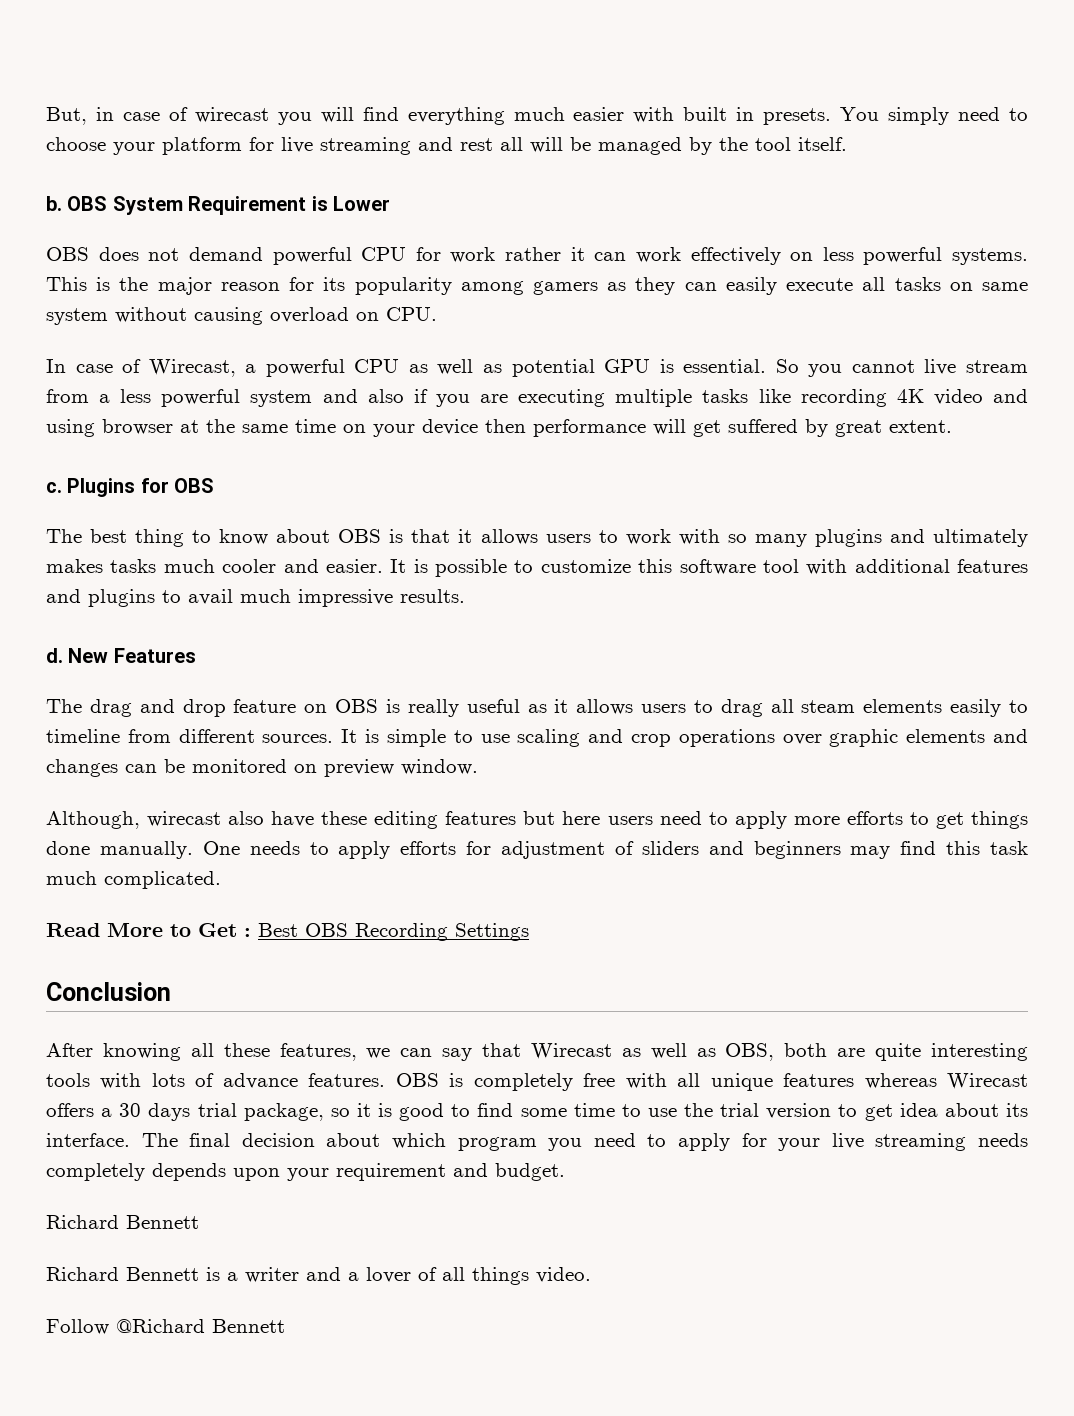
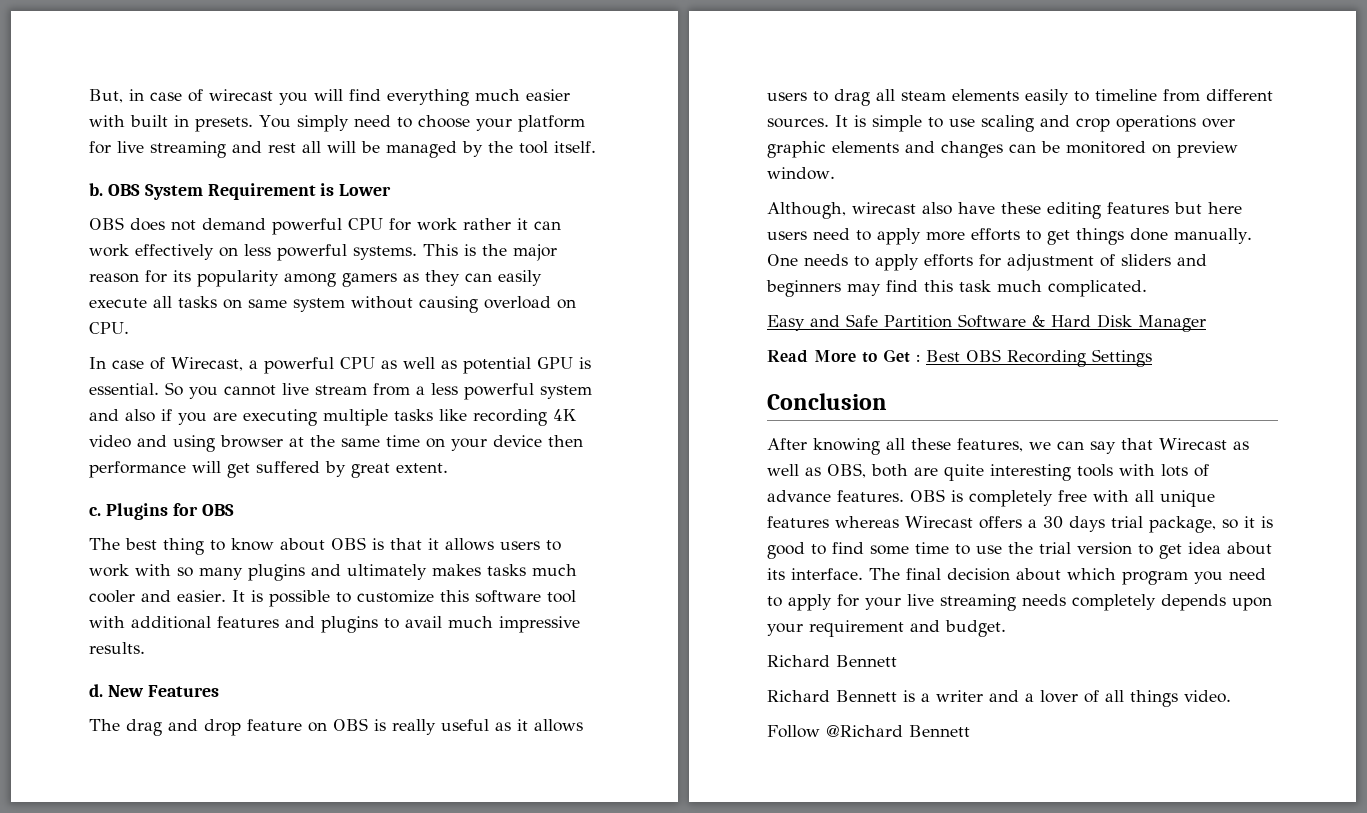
+ Easy and Safe Partition Software & Hard Disk Manager

